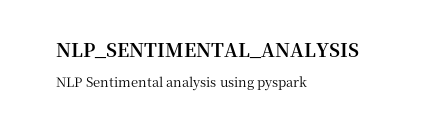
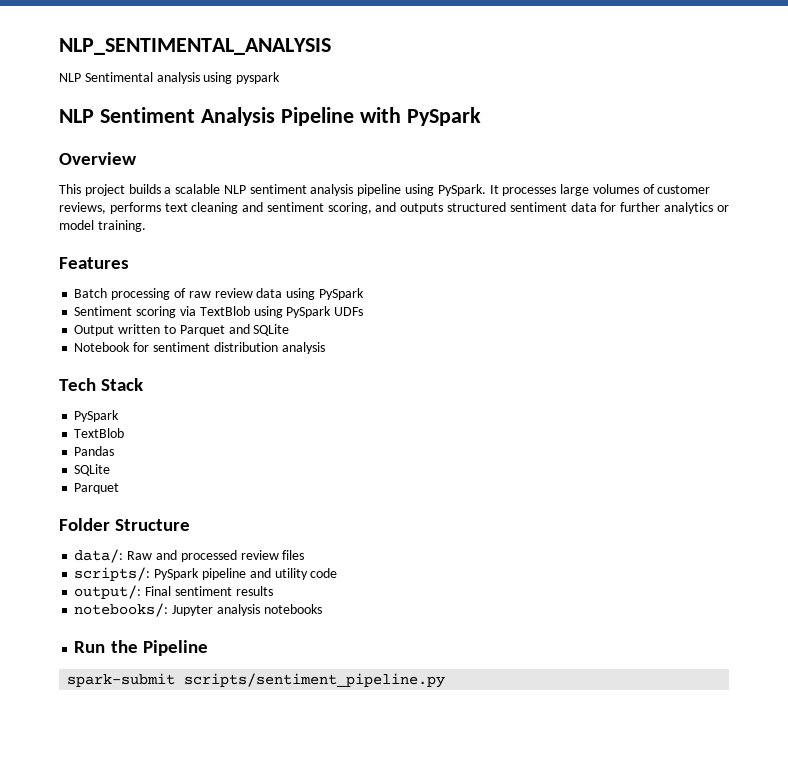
+ NLP Sentiment Analysis Pipeline with PySpark
+ Overview
+ This project builds a scalable NLP sentiment analysis pipeline using PySpark. It processes large volumes of customer reviews, performs text cleaning and sentiment scoring, and outputs structured sentiment data for further analytics or model training.
+ Features
+ Batch processing of raw review data using PySpark
+ Sentiment scoring via TextBlob using PySpark UDFs
+ Output written to Parquet and SQLite
+ Notebook for sentiment distribution analysis
+ Tech Stack
+ PySpark
+ TextBlob
+ Pandas
+ SQLite
+ Parquet
+ Folder Structure
+ data/: Raw and processed review files
+ scripts/: PySpark pipeline and utility code
+ output/: Final sentiment results
+ notebooks/: Jupyter analysis notebooks
+ Run the Pipeline
+ spark-submit scripts/sentiment_pipeline.py

